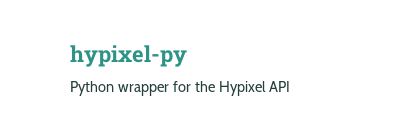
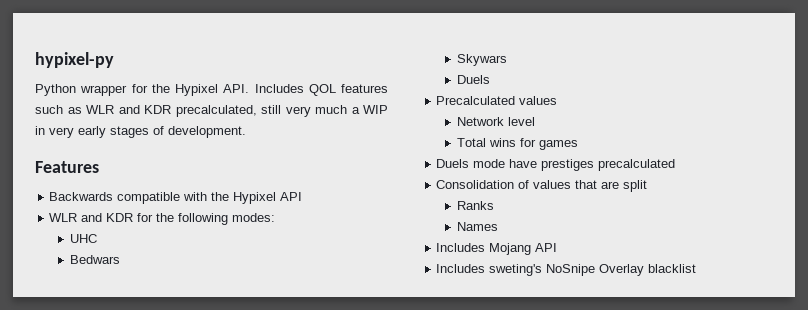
- Python wrapper for the Hypixel API
+ Python wrapper for the Hypixel API. Includes QOL features such as WLR and KDR precalculated, still very much a WIP in very early stages of development.
+ Features
+ Backwards compatible with the Hypixel API
+ WLR and KDR for the following modes:
+ UHC
+ Bedwars
+ Skywars
+ Duels
+ Precalculated values
+ Network level
+ Total wins for games
+ Duels mode have prestiges precalculated
+ Consolidation of values that are split
+ Ranks
+ Names
+ Includes Mojang API
+ Includes sweting's NoSnipe Overlay blacklist

